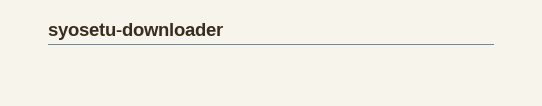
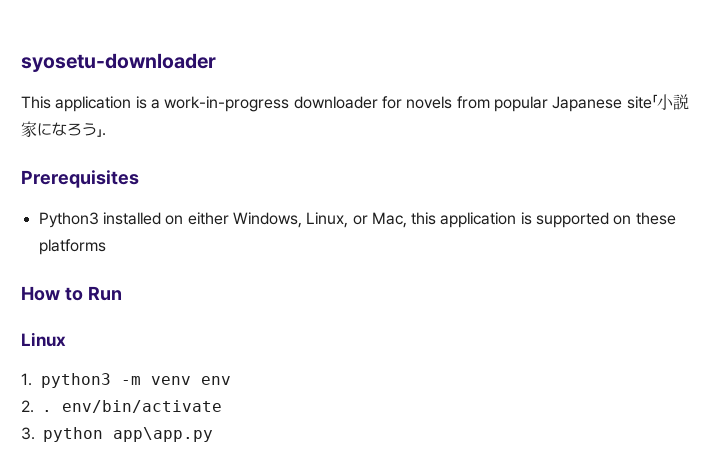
+ This application is a work-in-progress downloader for novels from popular Japanese site「小説家になろう」.
+ Prerequisites
+ Python3 installed on either Windows, Linux, or Mac, this application is supported on these platforms
+ How to Run
+ Linux
+ 1. python3 -m venv env
+ 2. . env/bin/activate
+ 3. python app\app.py

